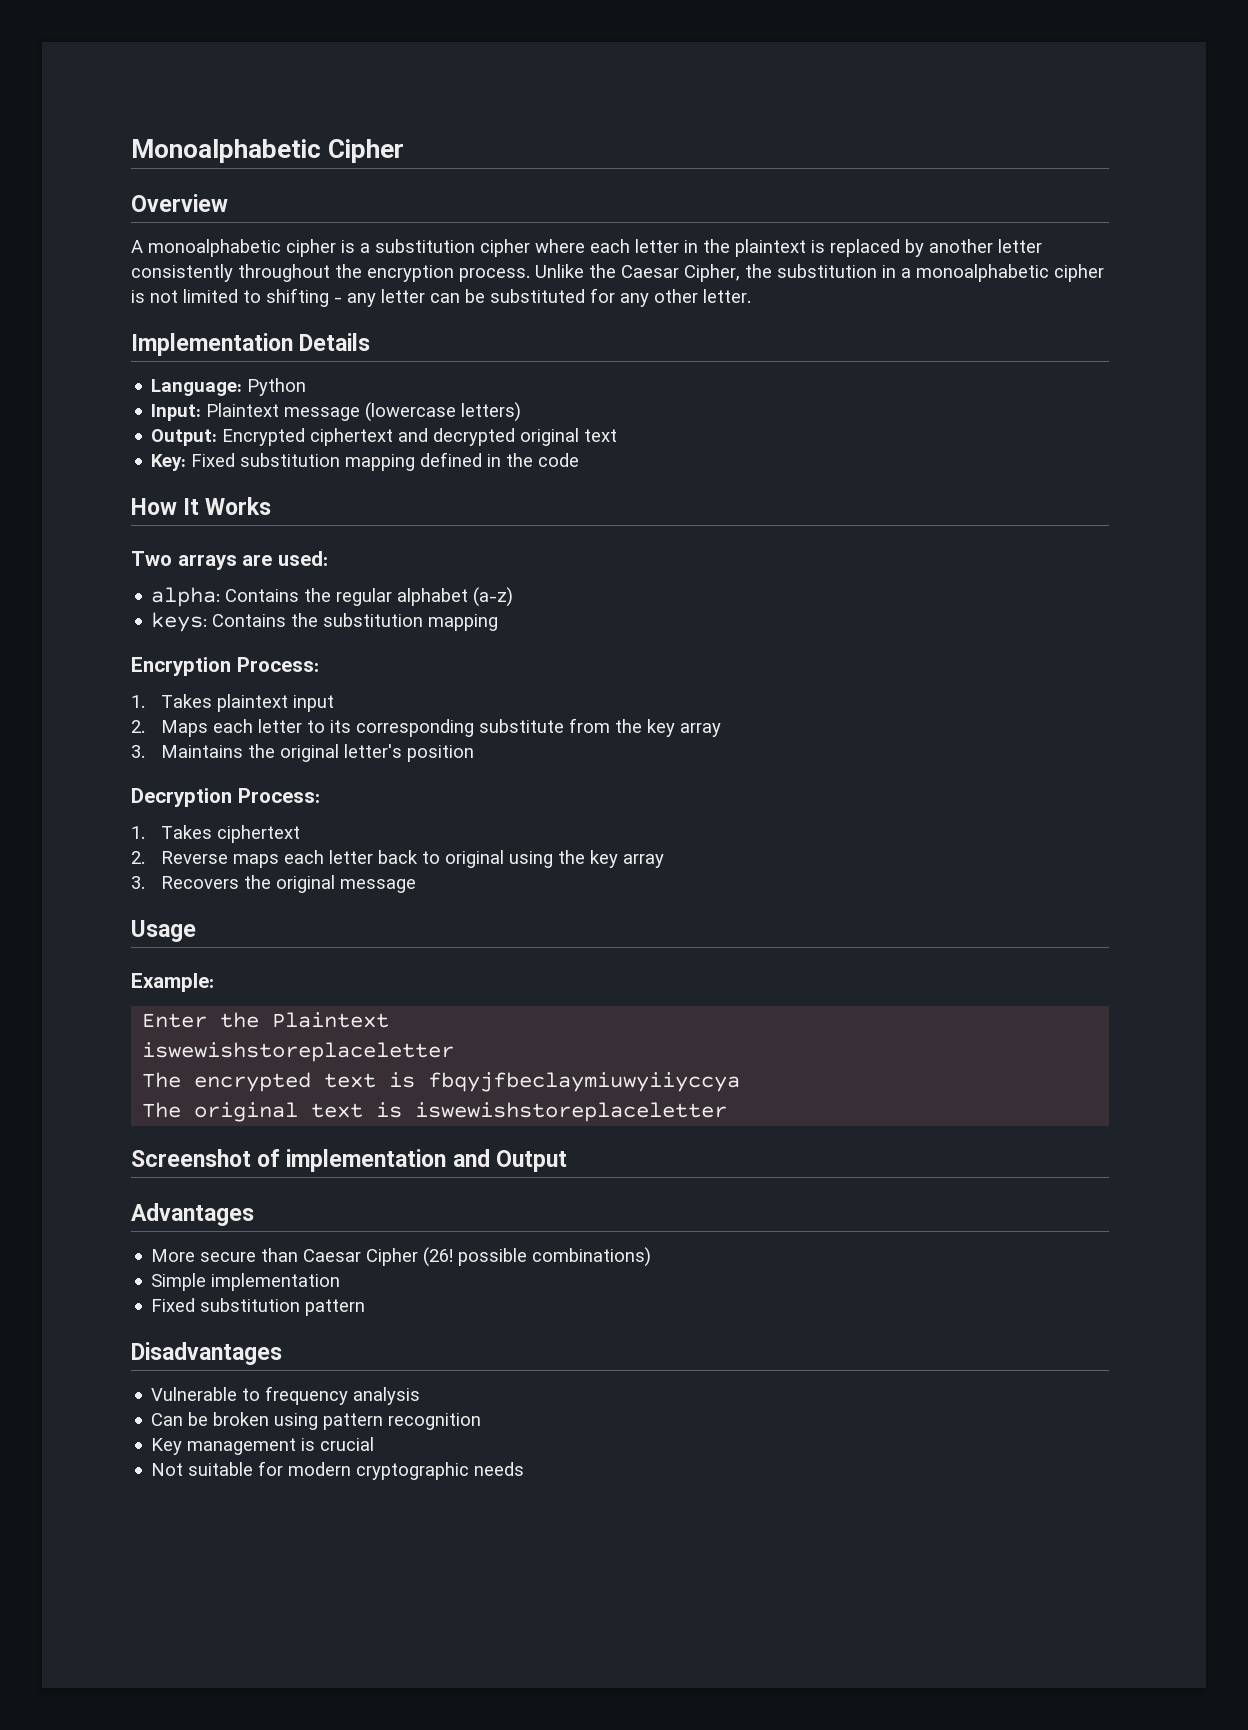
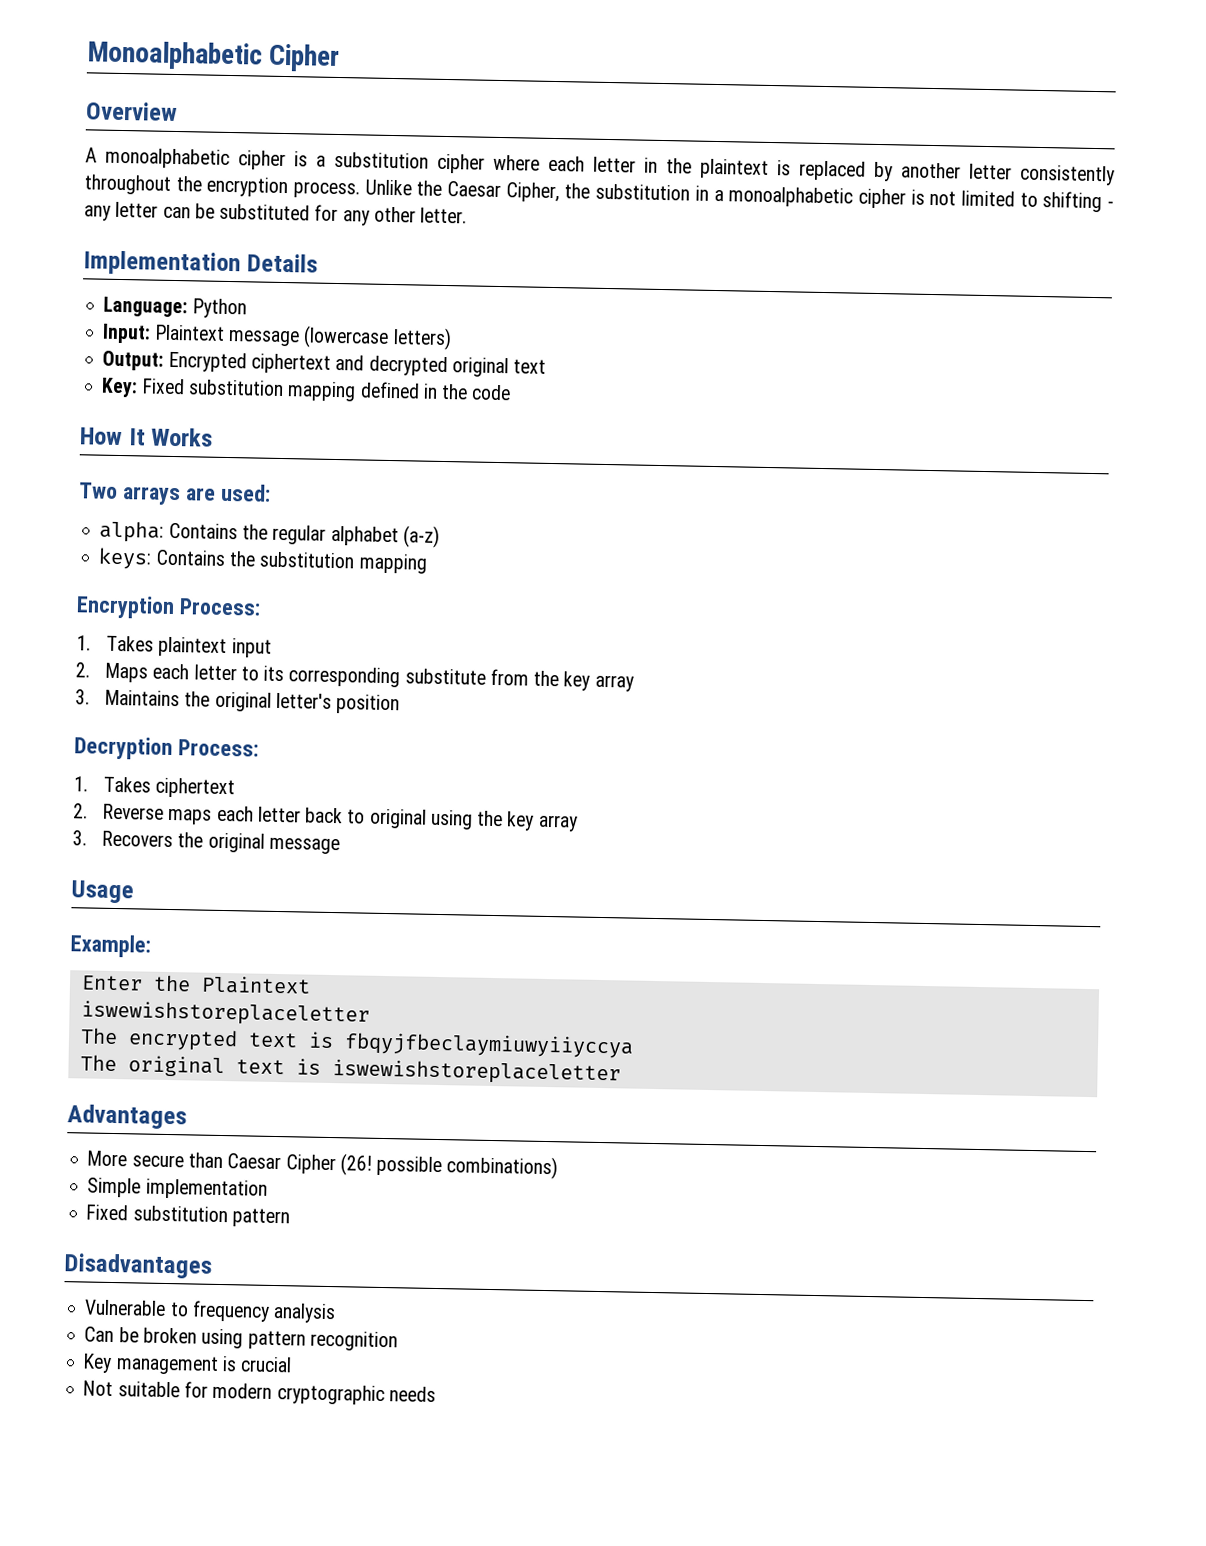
- Screenshot of implementation and Output

